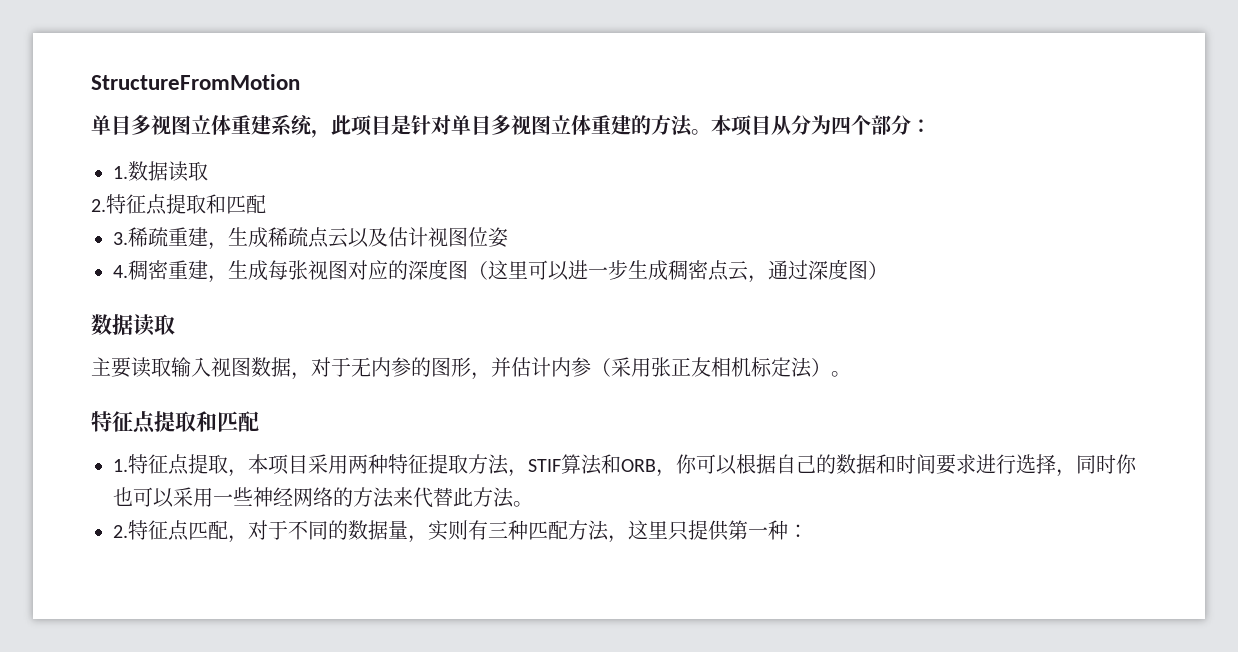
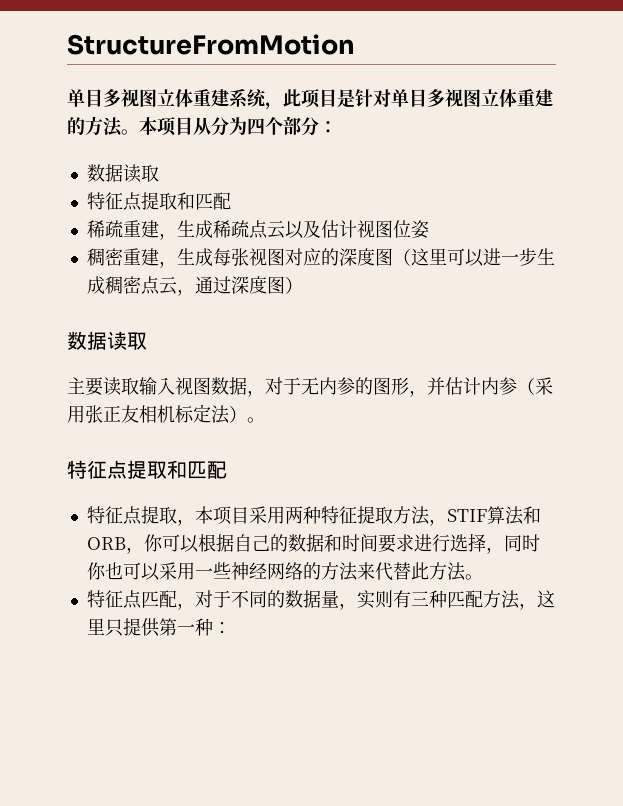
  本项目从分为四个部分：
- 1.数据读取
- 2.特征点提取和匹配
- 3.稀疏重建，生成稀疏点云以及估计视图位姿
+ 数据读取
+ 特征点提取和匹配
+ 稀疏重建，生成稀疏点云以及估计视图位姿
- 4.稠密重建，生成每张视图对应的深度图（这里可以进一步生成稠密点云，通过深度图）
+ 稠密重建，生成每张视图对应的深度图（这里可以进一步生成稠密点云，通过深度图）
- 1.特征点提取，本项目采用两种特征提取方法，STIF算法和ORB，你可以根据自己的数据和时间要求进行选择，同时你也可以采用一些神经网络的方法来代替此方法。
+ 特征点提取，本项目采用两种特征提取方法，STIF算法和ORB，你可以根据自己的数据和时间要求进行选择，同时你也可以采用一些神经网络的方法来代替此方法。
- 2.特征点匹配，对于不同的数据量，实则有三种匹配方法，这里只提供第一种：
+ 特征点匹配，对于不同的数据量，实则有三种匹配方法，这里只提供第一种：

